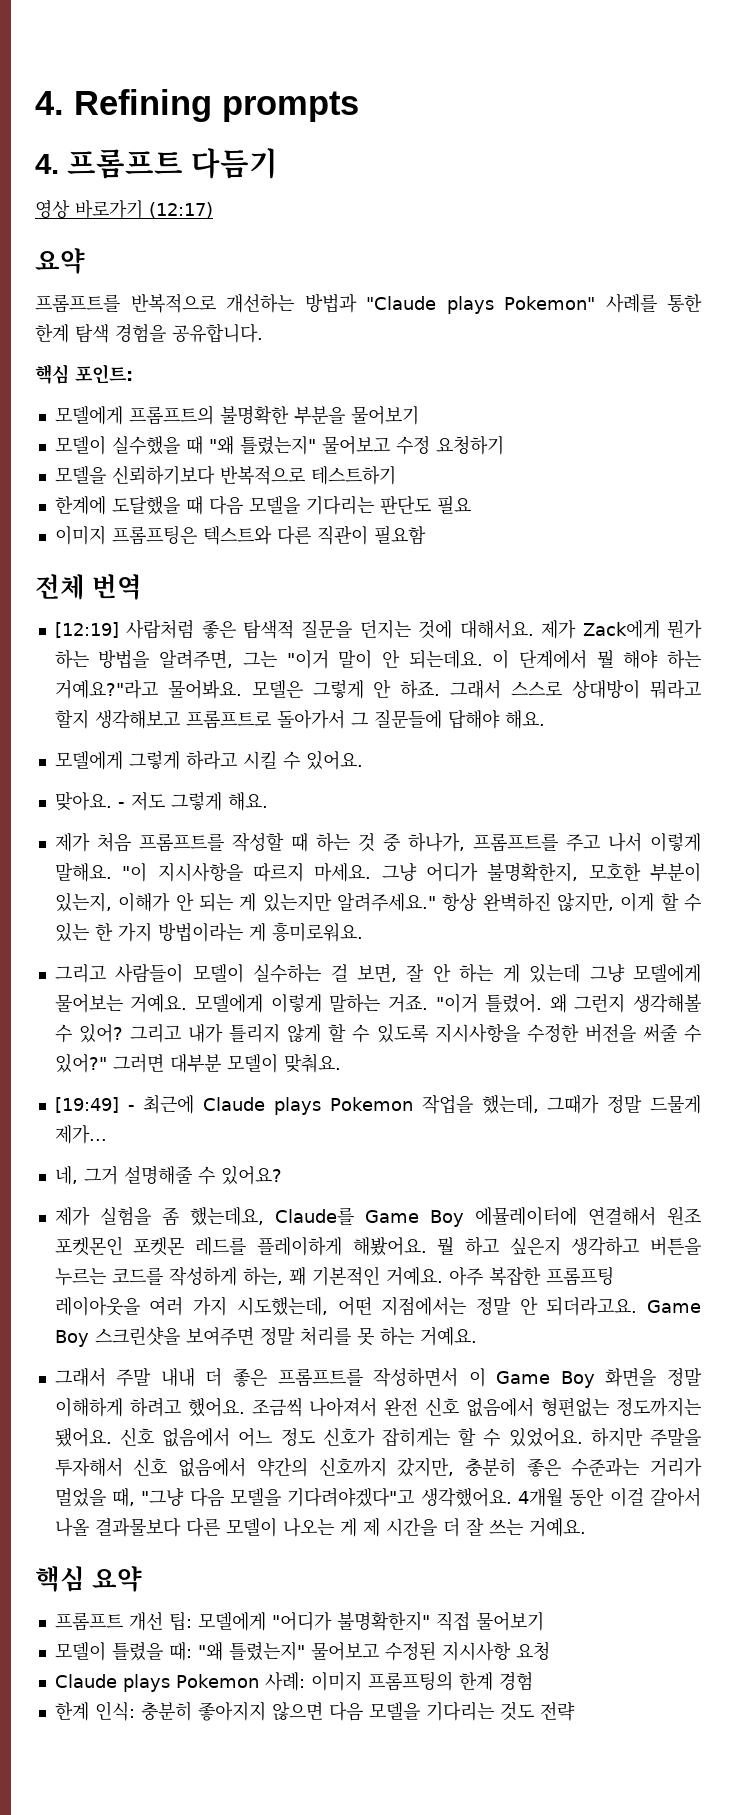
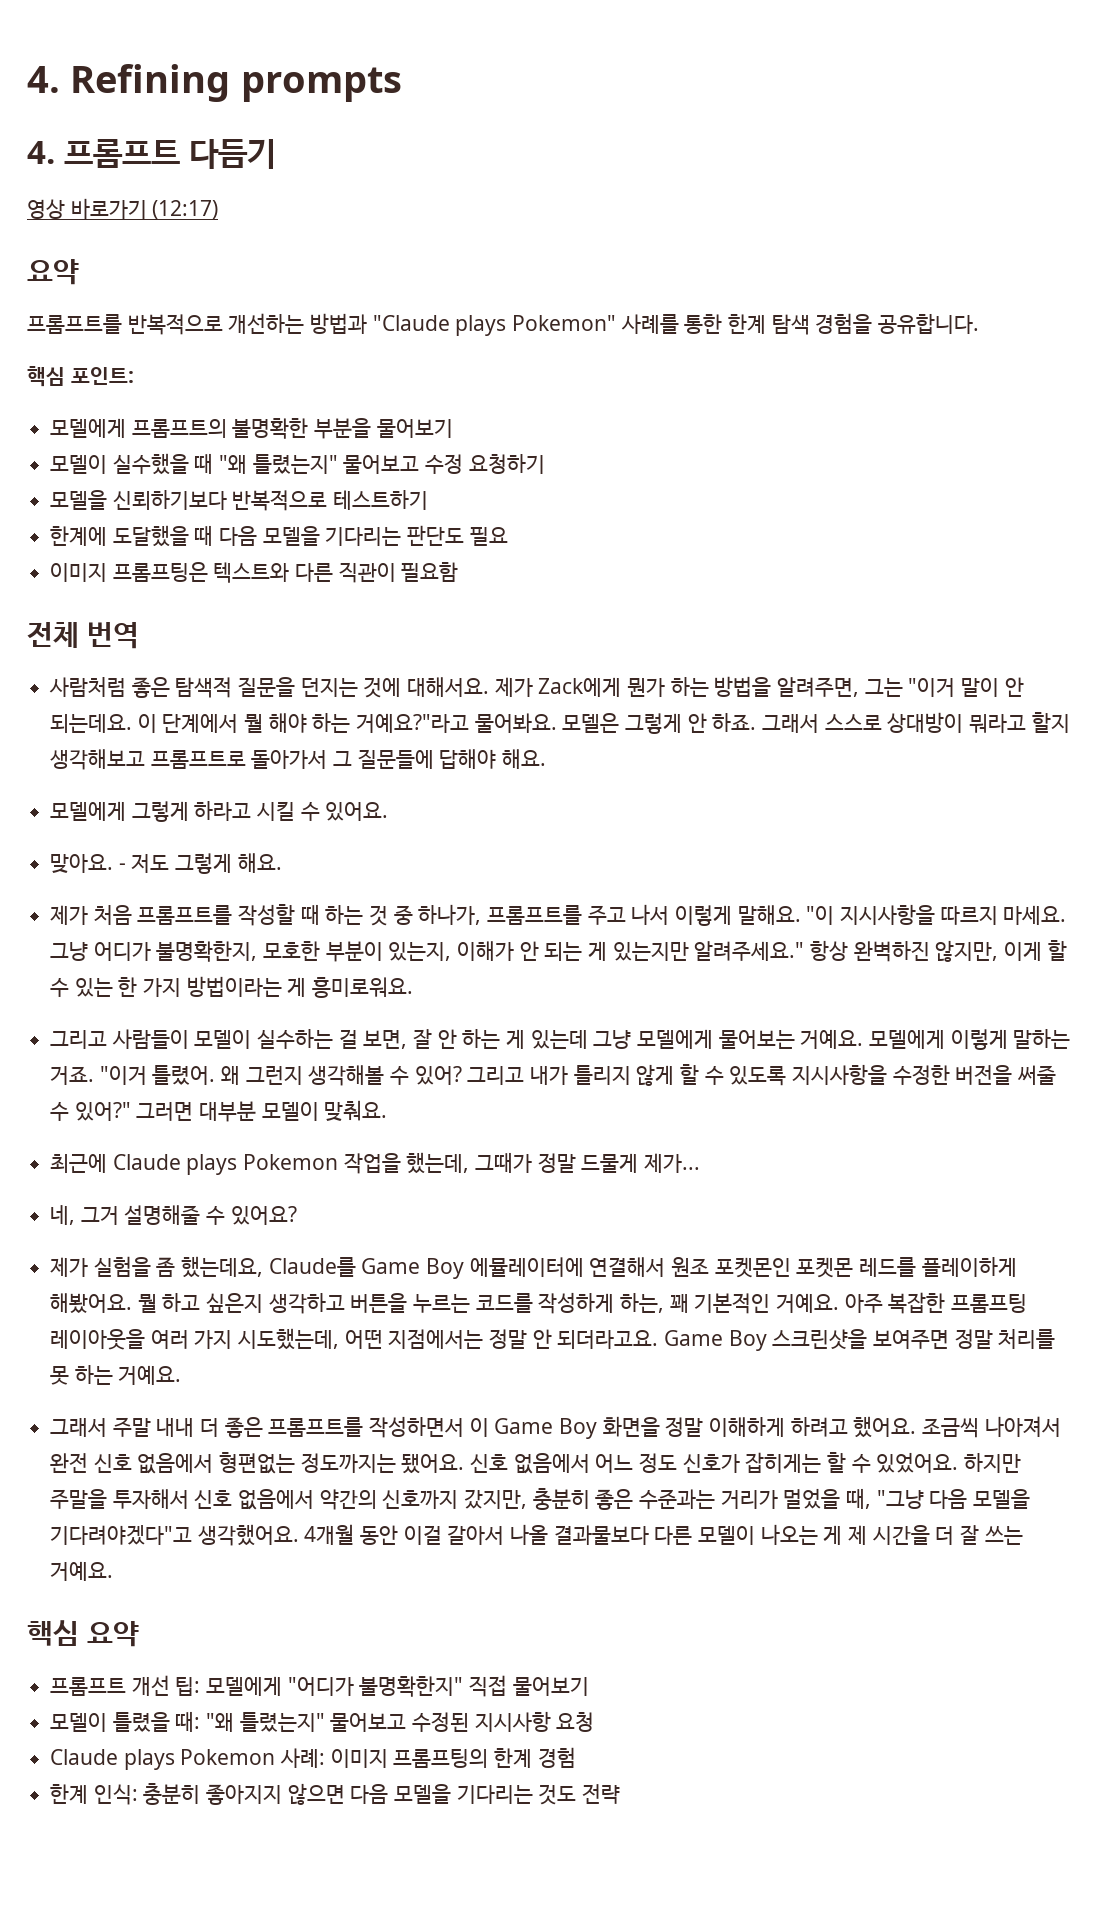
- [12:19] 사람처럼 좋은 탐색적 질문을 던지는 것에 대해서요.
+ 사람처럼 좋은 탐색적 질문을 던지는 것에 대해서요.
- [19:49] - 최근에 Claude plays Pokemon 작업을 했는데, 그때가 정말 드물게 제가...
+ 최근에 Claude plays Pokemon 작업을 했는데, 그때가 정말 드물게 제가...

